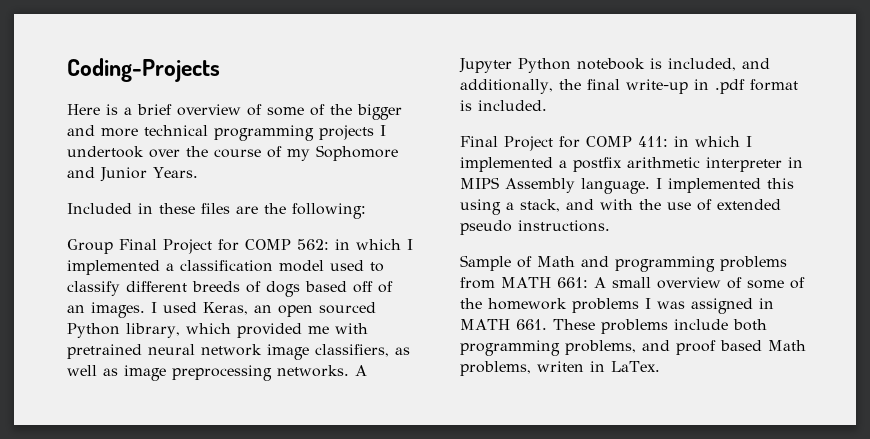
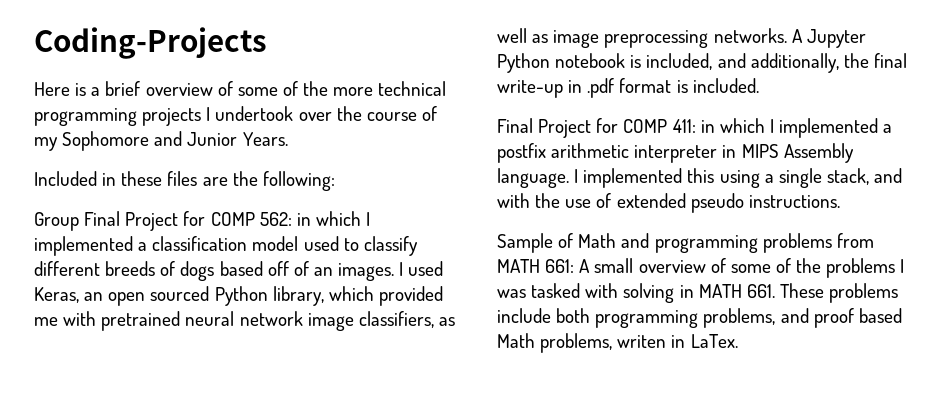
- Here is a brief overview of some of the bigger and more technical programming projects I undertook over the course of my Sophomore and Junior Years.
+ Here is a brief overview of some of the more technical programming projects I undertook over the course of my Sophomore and Junior Years.
- I implemented this using a stack, and with the use of extended pseudo instructions.
+ I implemented this using a single stack, and with the use of extended pseudo instructions.
- Sample of Math and programming problems from MATH 661: A small overview of some of the homework problems I was assigned in MATH 661. These problems include both programming problems, and proof based Math problems, writen in LaTex.
+ Sample of Math and programming problems from MATH 661: A small overview of some of the problems I was tasked with solving in MATH 661. These problems include both programming problems, and proof based Math problems, writen in LaTex.

